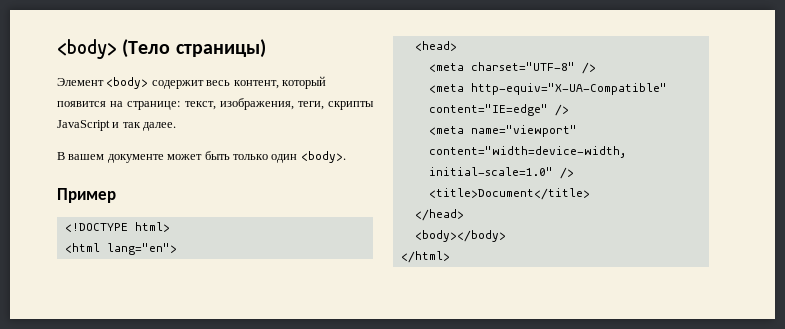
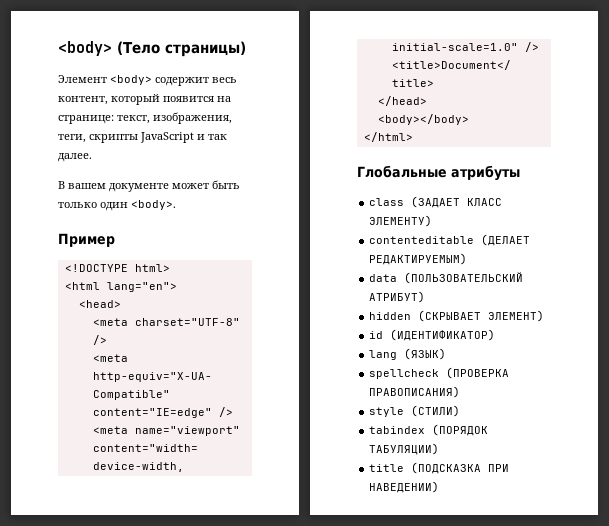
+ Глобальные атрибуты
+ class (ЗАДАЕТ КЛАСС ЭЛЕМЕНТУ)
+ contenteditable (ДЕЛАЕТ РЕДАКТИРУЕМЫМ)
+ data (ПОЛЬЗОВАТЕЛЬСКИЙ АТРИБУТ)
+ hidden (СКРЫВАЕТ ЭЛЕМЕНТ)
+ id (ИДЕНТИФИКАТОР)
+ lang (ЯЗЫК)
+ spellcheck (ПРОВЕРКА ПРАВОПИСАНИЯ)
+ style (СТИЛИ)
+ tabindex (ПОРЯДОК ТАБУЛЯЦИИ)
+ title (ПОДСКАЗКА ПРИ НАВЕДЕНИИ)

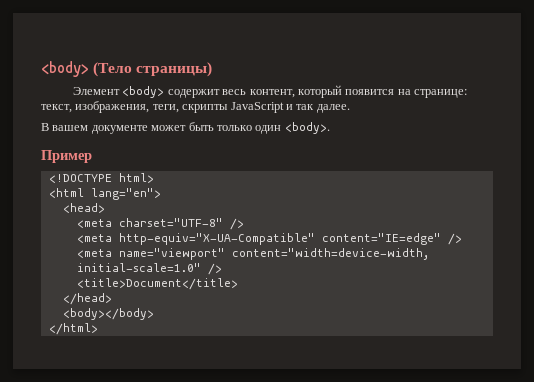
- Глобальные атрибуты
- class (ЗАДАЕТ КЛАСС ЭЛЕМЕНТУ)
- contenteditable (ДЕЛАЕТ РЕДАКТИРУЕМЫМ)
- data (ПОЛЬЗОВАТЕЛЬСКИЙ АТРИБУТ)
- hidden (СКРЫВАЕТ ЭЛЕМЕНТ)
- id (ИДЕНТИФИКАТОР)
- lang (ЯЗЫК)
- spellcheck (ПРОВЕРКА ПРАВОПИСАНИЯ)
- style (СТИЛИ)
- tabindex (ПОРЯДОК ТАБУЛЯЦИИ)
- title (ПОДСКАЗКА ПРИ НАВЕДЕНИИ)

